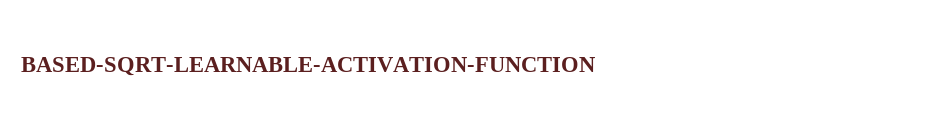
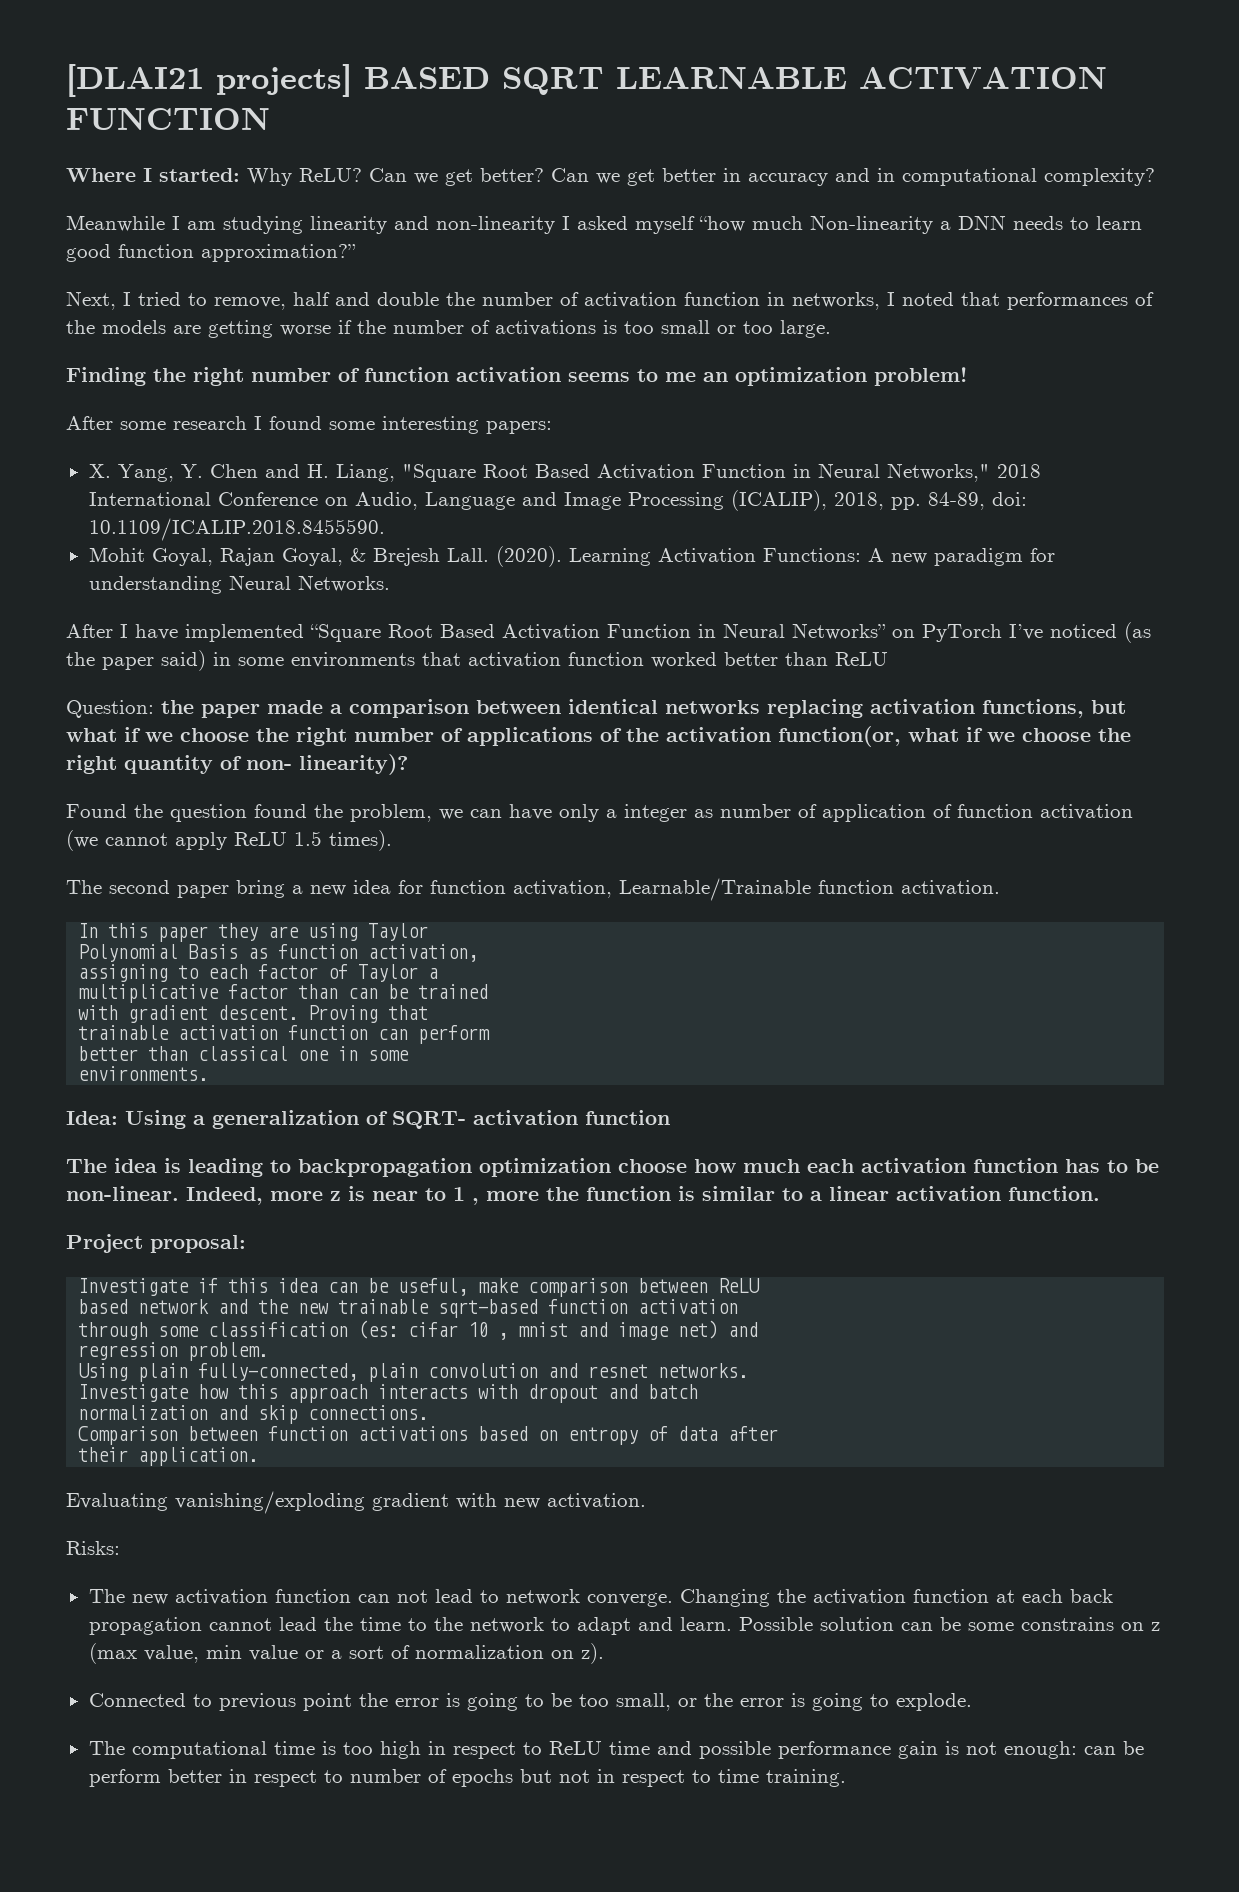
- BASED-SQRT-LEARNABLE-ACTIVATION-FUNCTION
+ [DLAI21 projects] BASED SQRT LEARNABLE ACTIVATION FUNCTION
+ Where I started: Why ReLU? Can we get better? Can we get better in accuracy and in computational complexity?
+ Meanwhile I am studying linearity and non-linearity I asked myself “how much Non-linearity a DNN needs to learn good function approximation?”
+ Next, I tried to remove, half and double the number of activation function in networks, I noted that performances of the models are getting worse if the number of activations is too small or too large.
+ Finding the right number of function activation seems to me an optimization problem!
+ After some research I found some interesting papers:
+ X. Yang, Y. Chen and H. Liang, "Square Root Based Activation Function in Neural Networks," 2018 International Conference on Audio, Language and Image Processing (ICALIP), 2018, pp. 84-89, doi: 10.1109/ICALIP.2018.8455590.
+ Mohit Goyal, Rajan Goyal, & Brejesh Lall. (2020). Learning Activation Functions: A new paradigm for understanding Neural Networks.
+ After I have implemented “Square Root Based Activation Function in Neural Networks” on PyTorch I’ve noticed (as the paper said) in some environments that activation function worked better than ReLU
+ Question: the paper made a comparison between identical networks replacing activation functions, but what if we choose the right number of applications of the activation function(or, what if we choose the right quantity of non- linearity)?
+ Found the question found the problem, we can have only a integer as number of application of function activation (we cannot apply ReLU 1.5 times).
+ The second paper bring a new idea for function activation, Learnable/Trainable function activation.
+ In this paper they are using Taylor
+ Polynomial Basis as function activation,
+ assigning to each factor of Taylor a
+ multiplicative factor than can be trained
+ with gradient descent. Proving that
+ trainable activation function can perform
+ better than classical one in some
+ environments.
+ Idea: Using a generalization of SQRT- activation function
+ The idea is leading to backpropagation optimization choose how much each activation function has to be non-linear. Indeed, more z is near to 1 , more the function is similar to a linear activation function.
+ Project proposal:
+ Investigate if this idea can be useful, make comparison between ReLU
+ based network and the new trainable sqrt-based function activation
+ through some classification (es: cifar 10 , mnist and image net) and
+ regression problem.
+ Using plain fully-connected, plain convolution and resnet networks.
+ Investigate how this approach interacts with dropout and batch
+ normalization and skip connections.
+ Comparison between function activations based on entropy of data after
+ their application.
+ Evaluating vanishing/exploding gradient with new activation.
+ Risks:
+ The new activation function can not lead to network converge. Changing the activation function at each back propagation cannot lead the time to the network to adapt and learn. Possible solution can be some constrains on z (max value, min value or a sort of normalization on z).
+ Connected to previous point the error is going to be too small, or the error is going to explode.
+ The computational time is too high in respect to ReLU time and possible performance gain is not enough: can be perform better in respect to number of epochs but not in respect to time training.

